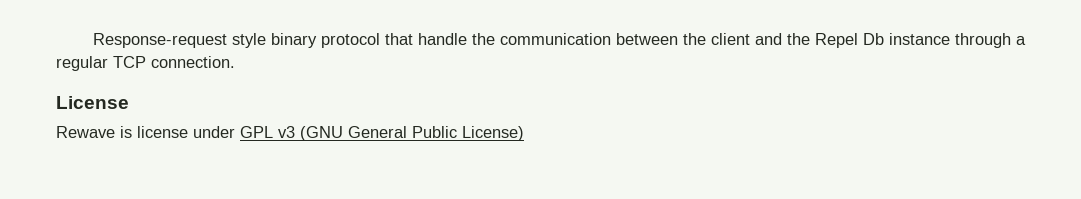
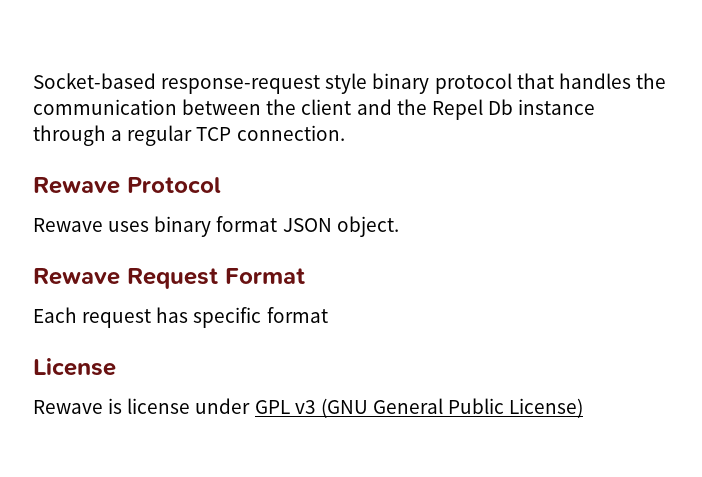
- Response-request style binary protocol that handle the communication between the client and the Repel Db instance through a regular TCP connection.
+ Socket-based response-request style binary protocol that handles the communication between the client and the Repel Db instance through a regular TCP connection.
+ Rewave Protocol
+ Rewave uses binary format JSON object.
+ Rewave Request Format
+ Each request has specific format

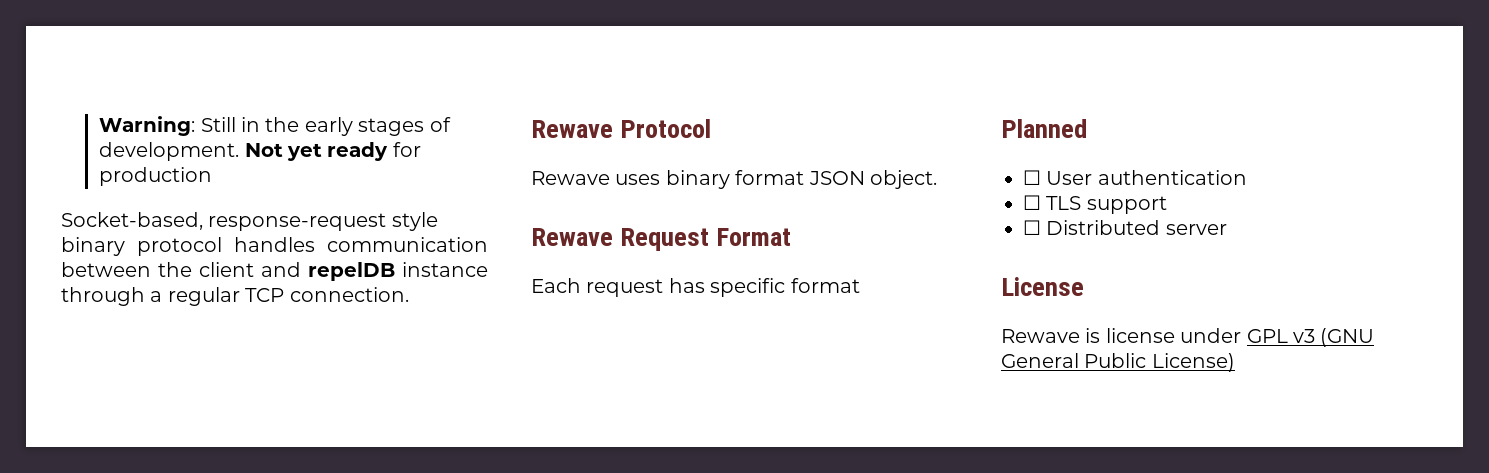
- Socket-based response-request style binary protocol that handles the communication between the client and the Repel Db instance through a regular TCP connection.
+ Warning: Still in the early stages of development. Not yet ready for production
+ Socket-based, response-request style binary protocol handles communication between the client and repelDB instance through a regular TCP connection.
+ Planned
+ ☐ User authentication
+ ☐ TLS support
+ ☐ Distributed server

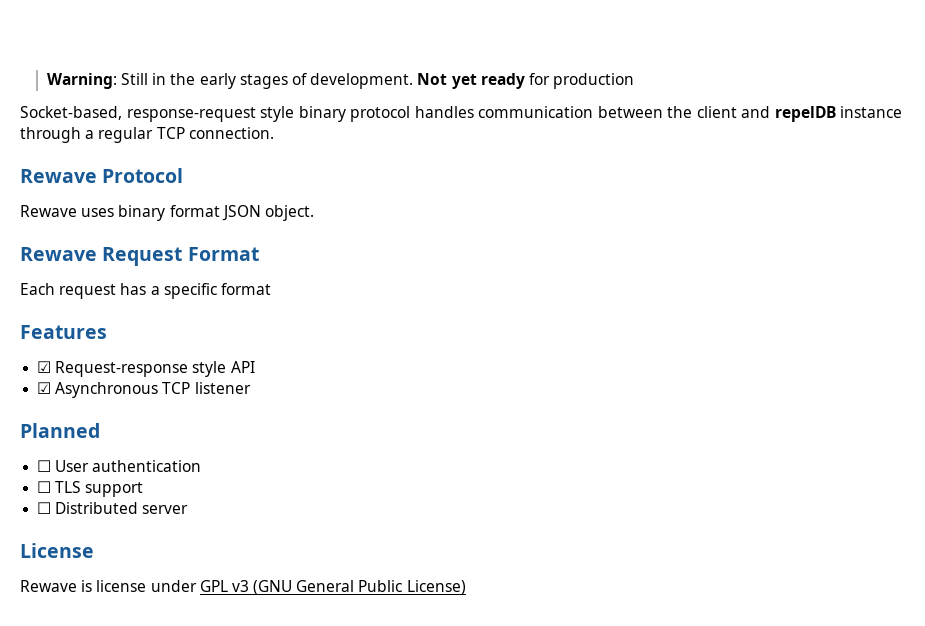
- Each request has specific format
+ Each request has a specific format
+ Features
+ ☑ Request-response style API
+ ☑ Asynchronous TCP listener

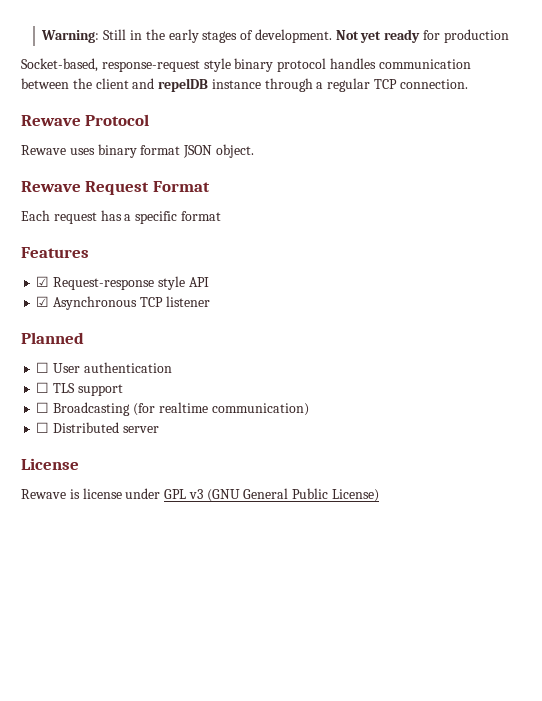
+ ☐ Broadcasting (for realtime communication)

